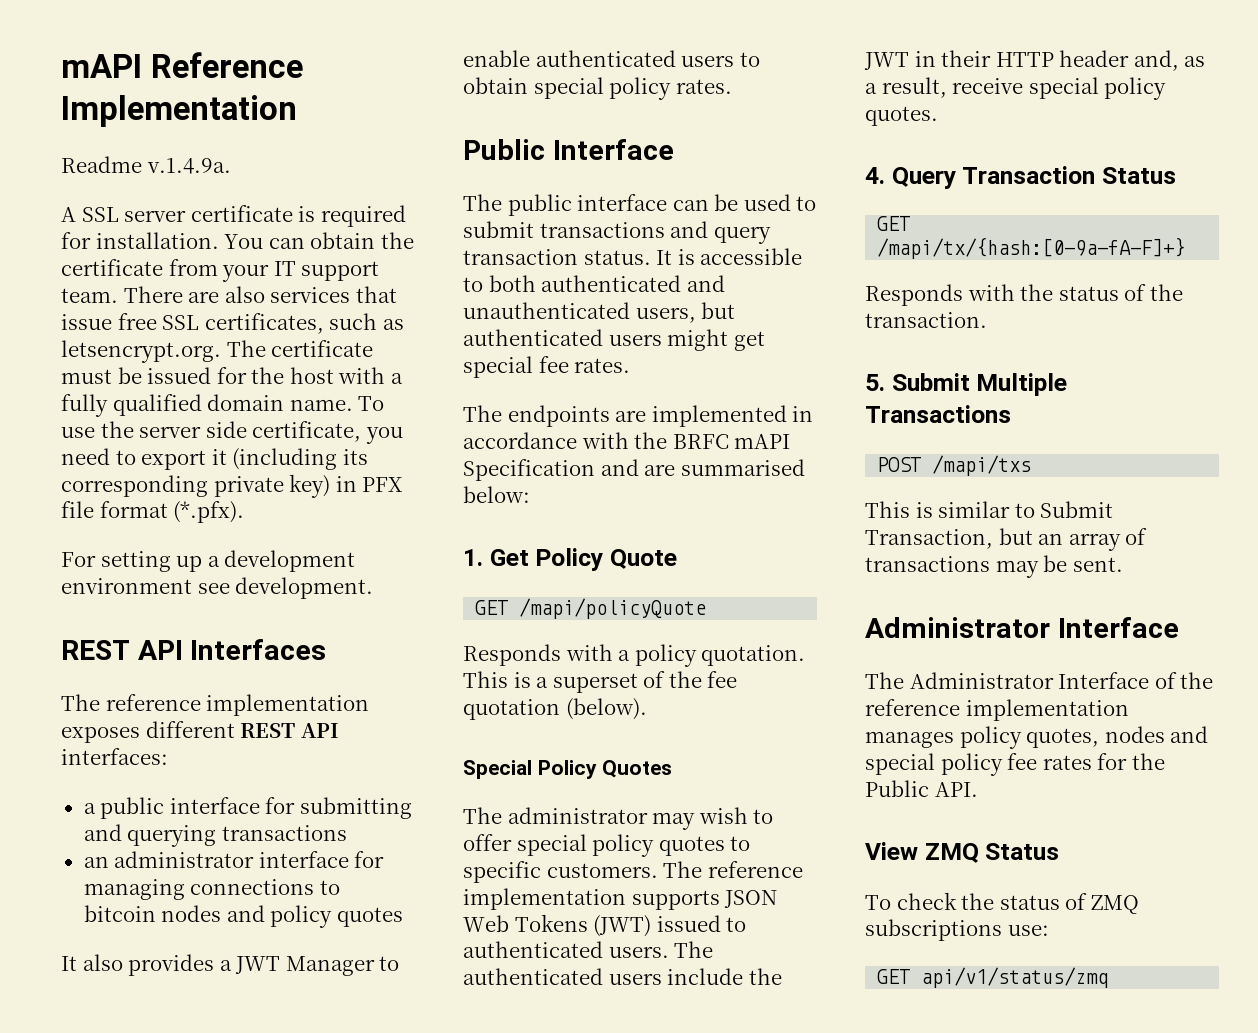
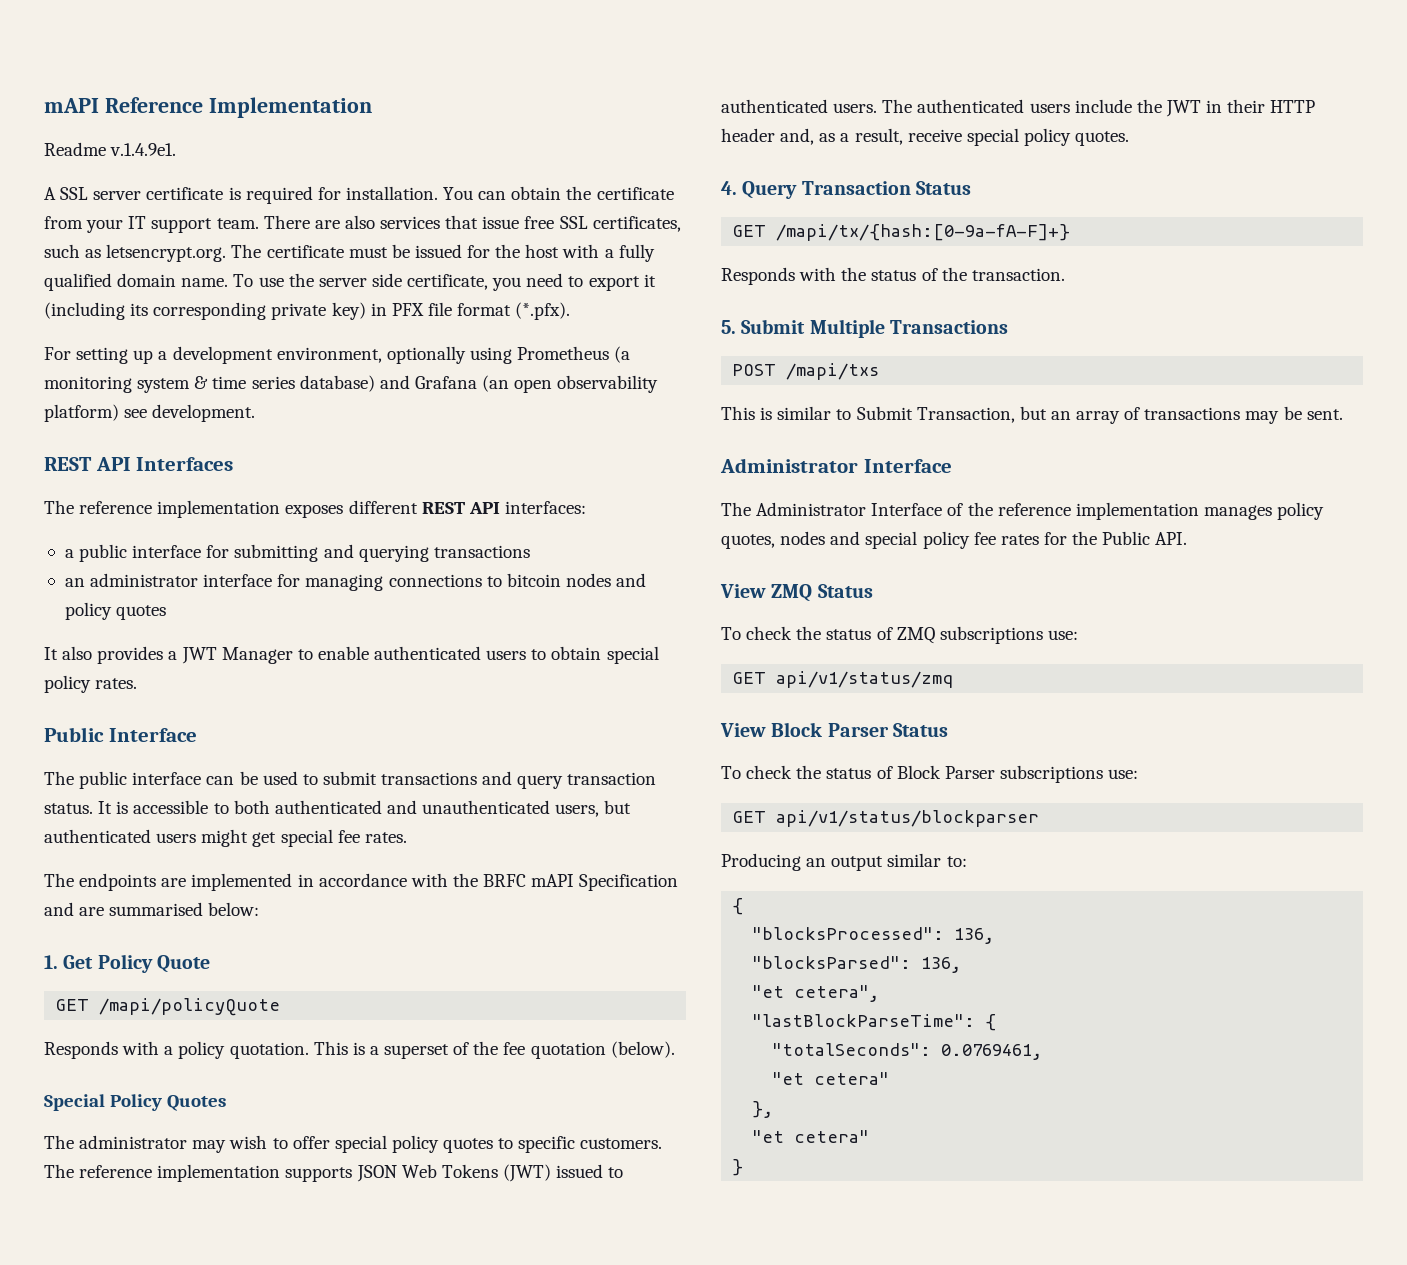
- Readme v.1.4.9a.
+ Readme v.1.4.9e1.
- For setting up a development environment see development.
+ For setting up a development environment, optionally using Prometheus (a monitoring system & time series database) and Grafana (an open observability platform) see development.
+ View Block Parser Status
+ To check the status of Block Parser subscriptions use:
+ GET api/v1/status/blockparser
+ Producing an output similar to:
+ {
+ "blocksProcessed": 136,
+ "blocksParsed": 136,
+ "et cetera",
+ "lastBlockParseTime": {
+ "totalSeconds": 0.0769461,
+ "et cetera"
+ },
+ "et cetera"
+ }

